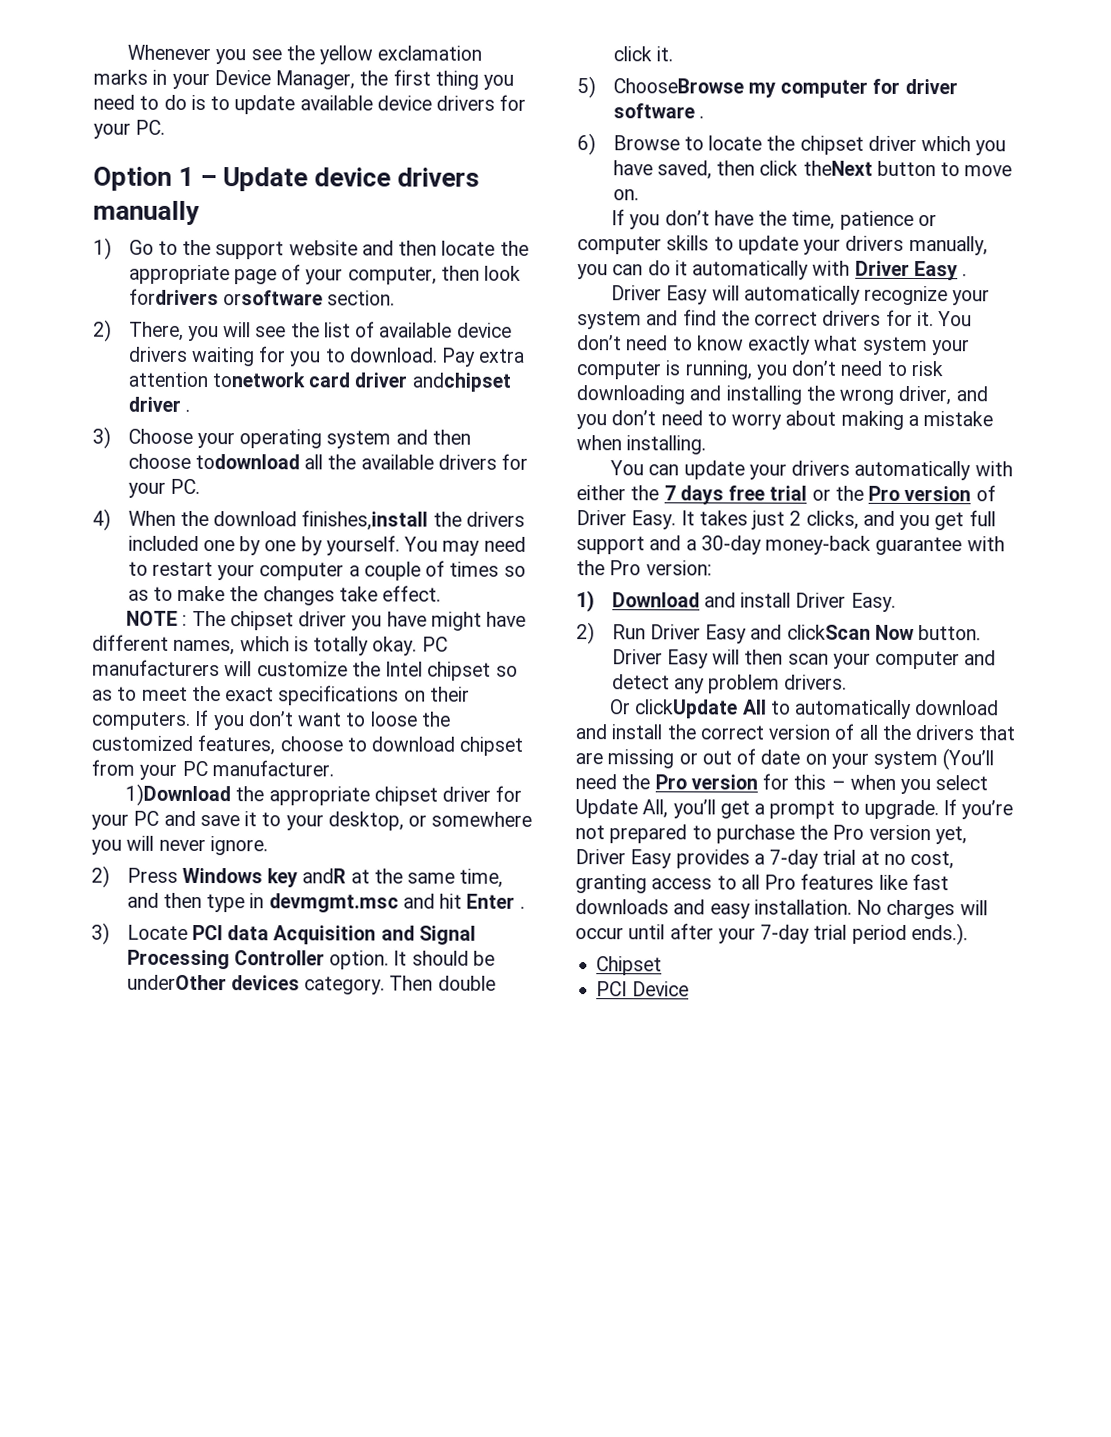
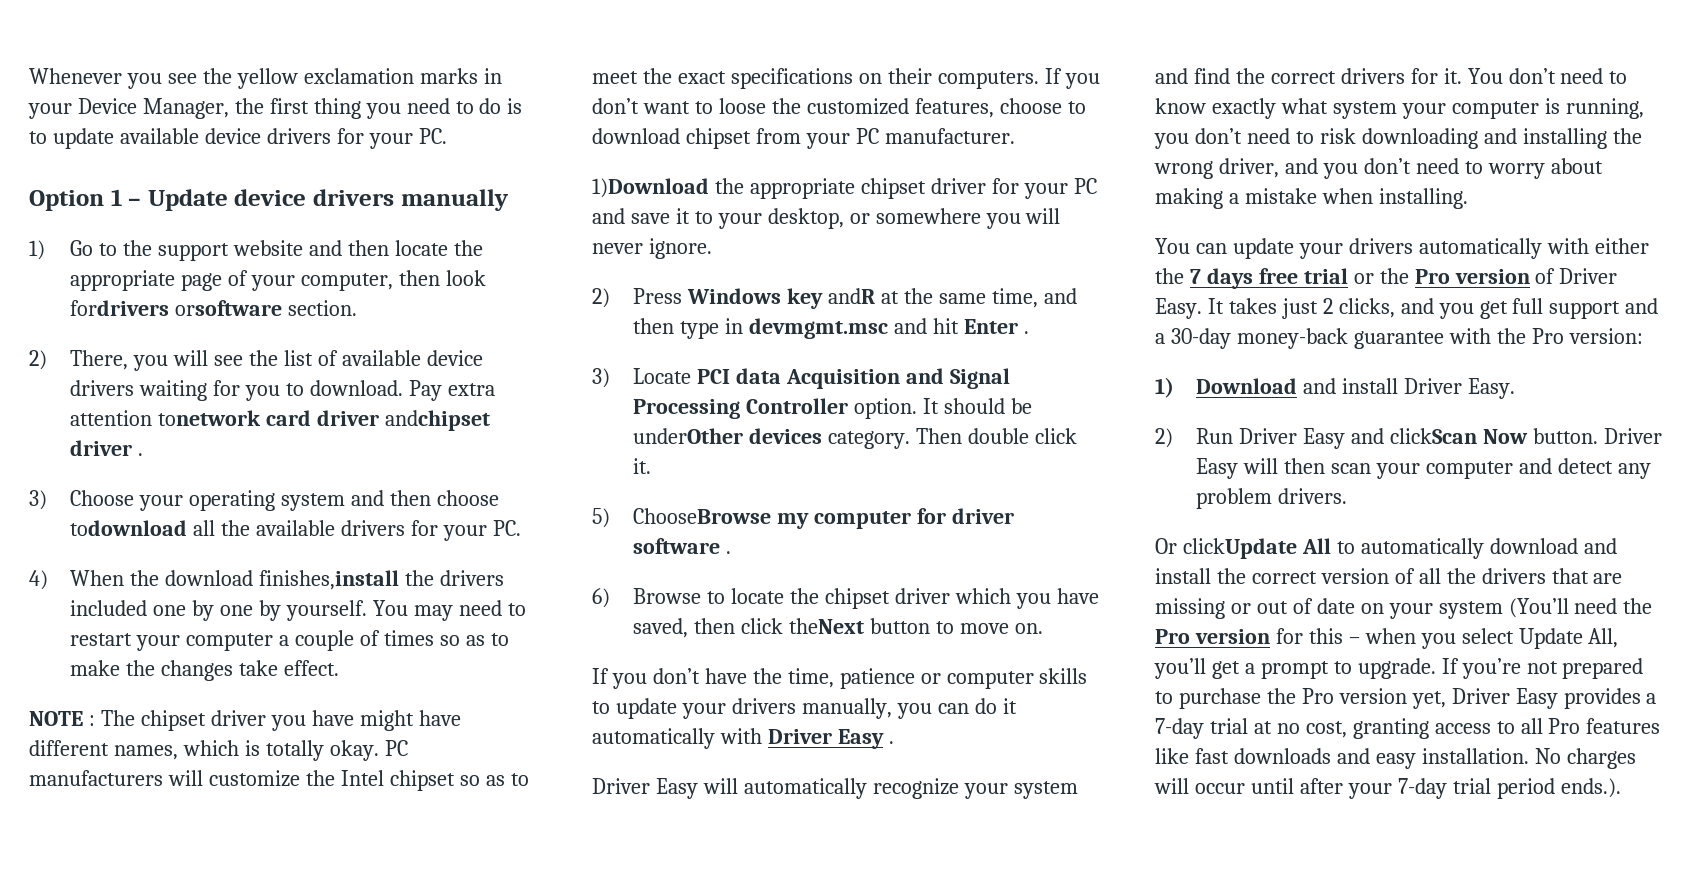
- Chipset
- PCI Device

